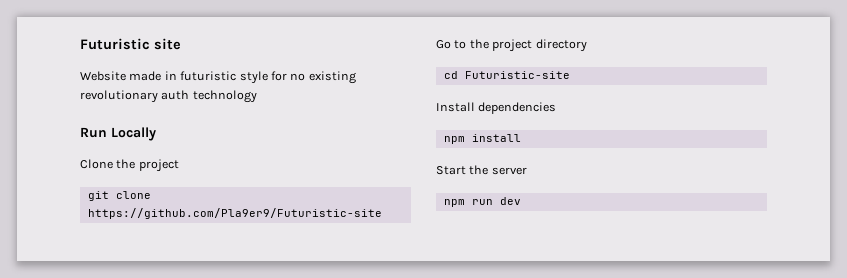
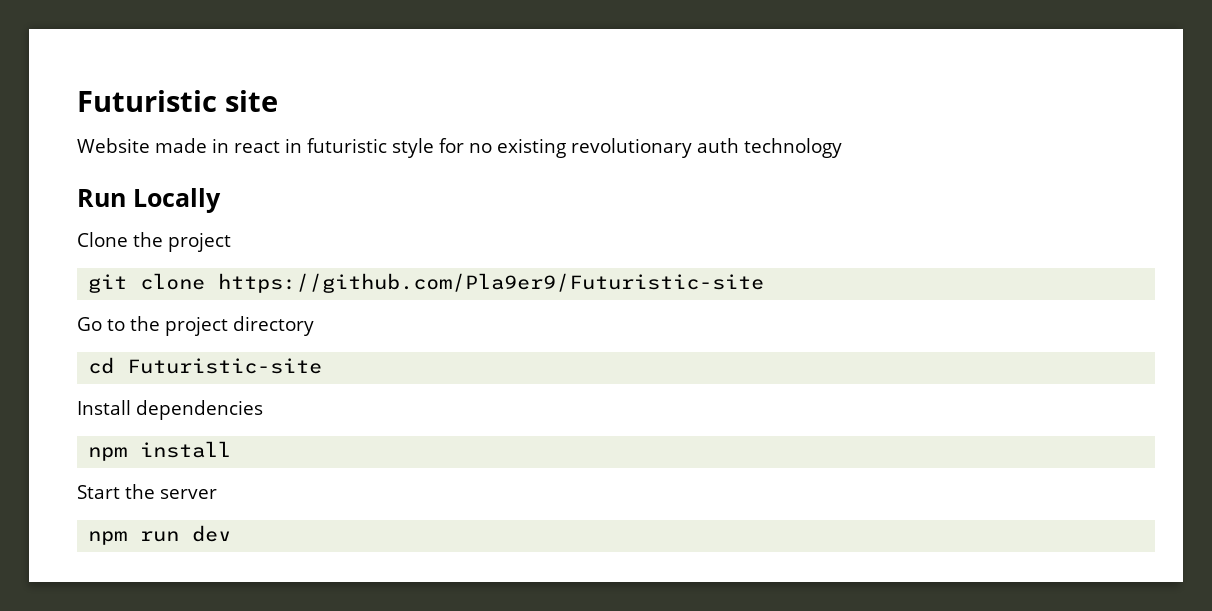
- Website made in futuristic style for no existing revolutionary auth technology
+ Website made in react in futuristic style for no existing revolutionary auth technology

